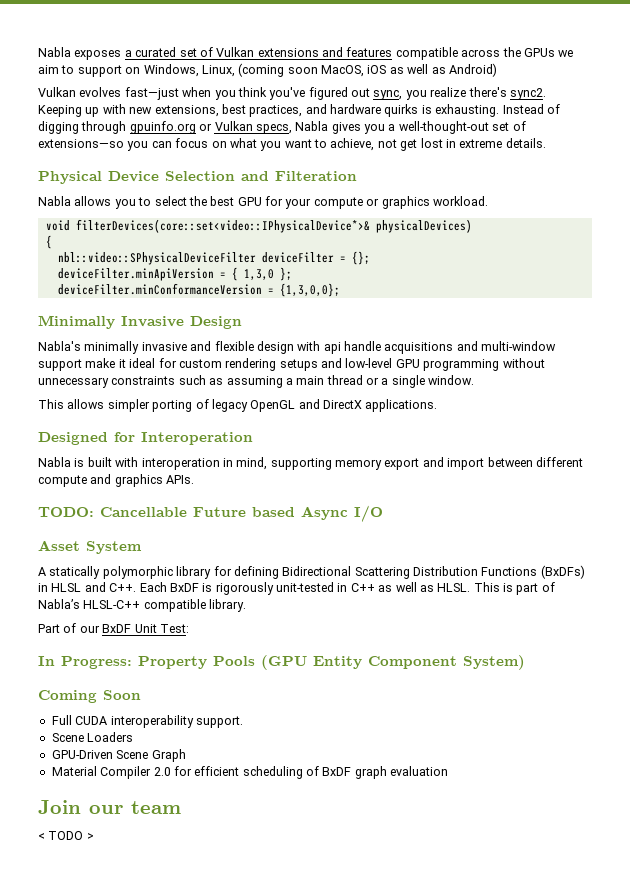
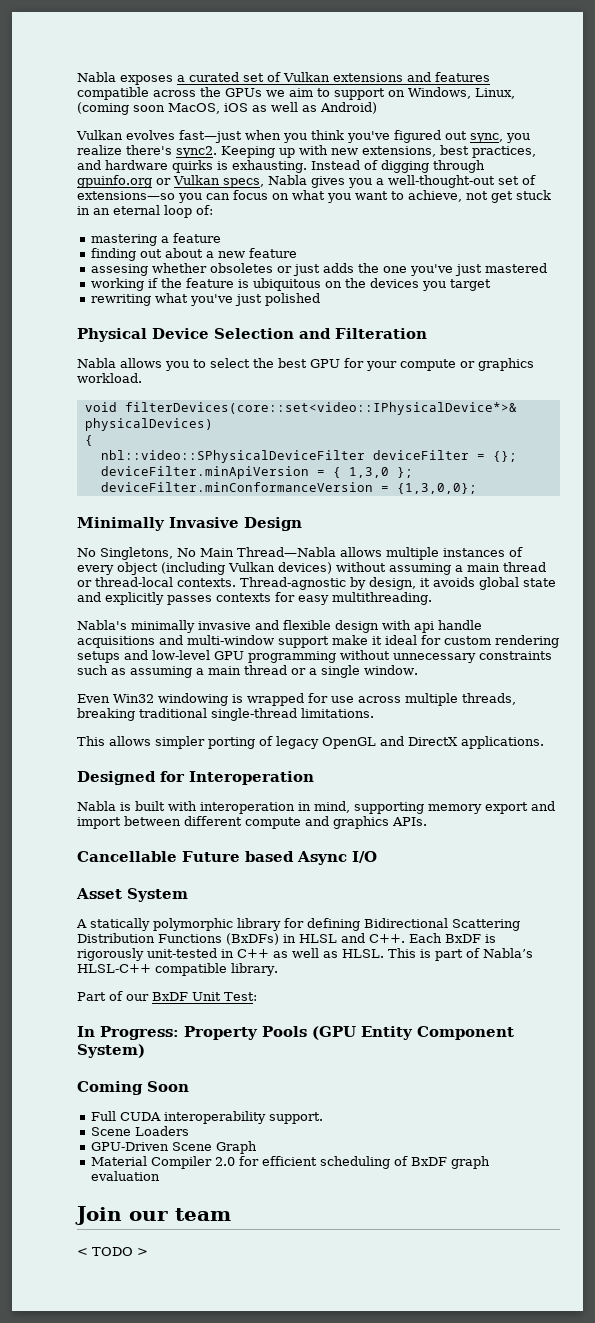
- Instead of digging through gpuinfo.org or Vulkan specs, Nabla gives you a well-thought-out set of extensions—so you can focus on what you want to achieve, not get lost in extreme details.
+ Instead of digging through gpuinfo.org or Vulkan specs, Nabla gives you a well-thought-out set of extensions—so you can focus on what you want to achieve, not get stuck in an eternal loop of:
+ mastering a feature
+ finding out about a new feature
+ assesing whether obsoletes or just adds the one you've just mastered
+ working if the feature is ubiquitous on the devices you target
+ rewriting what you've just polished
+ No Singletons, No Main Thread—Nabla allows multiple instances of every object (including Vulkan devices) without assuming a main thread or thread-local contexts. Thread-agnostic by design, it avoids global state and explicitly passes contexts for easy multithreading.
+ Even Win32 windowing is wrapped for use across multiple threads, breaking traditional single-thread limitations.
- TODO: Cancellable Future based Async I/O
+ Cancellable Future based Async I/O

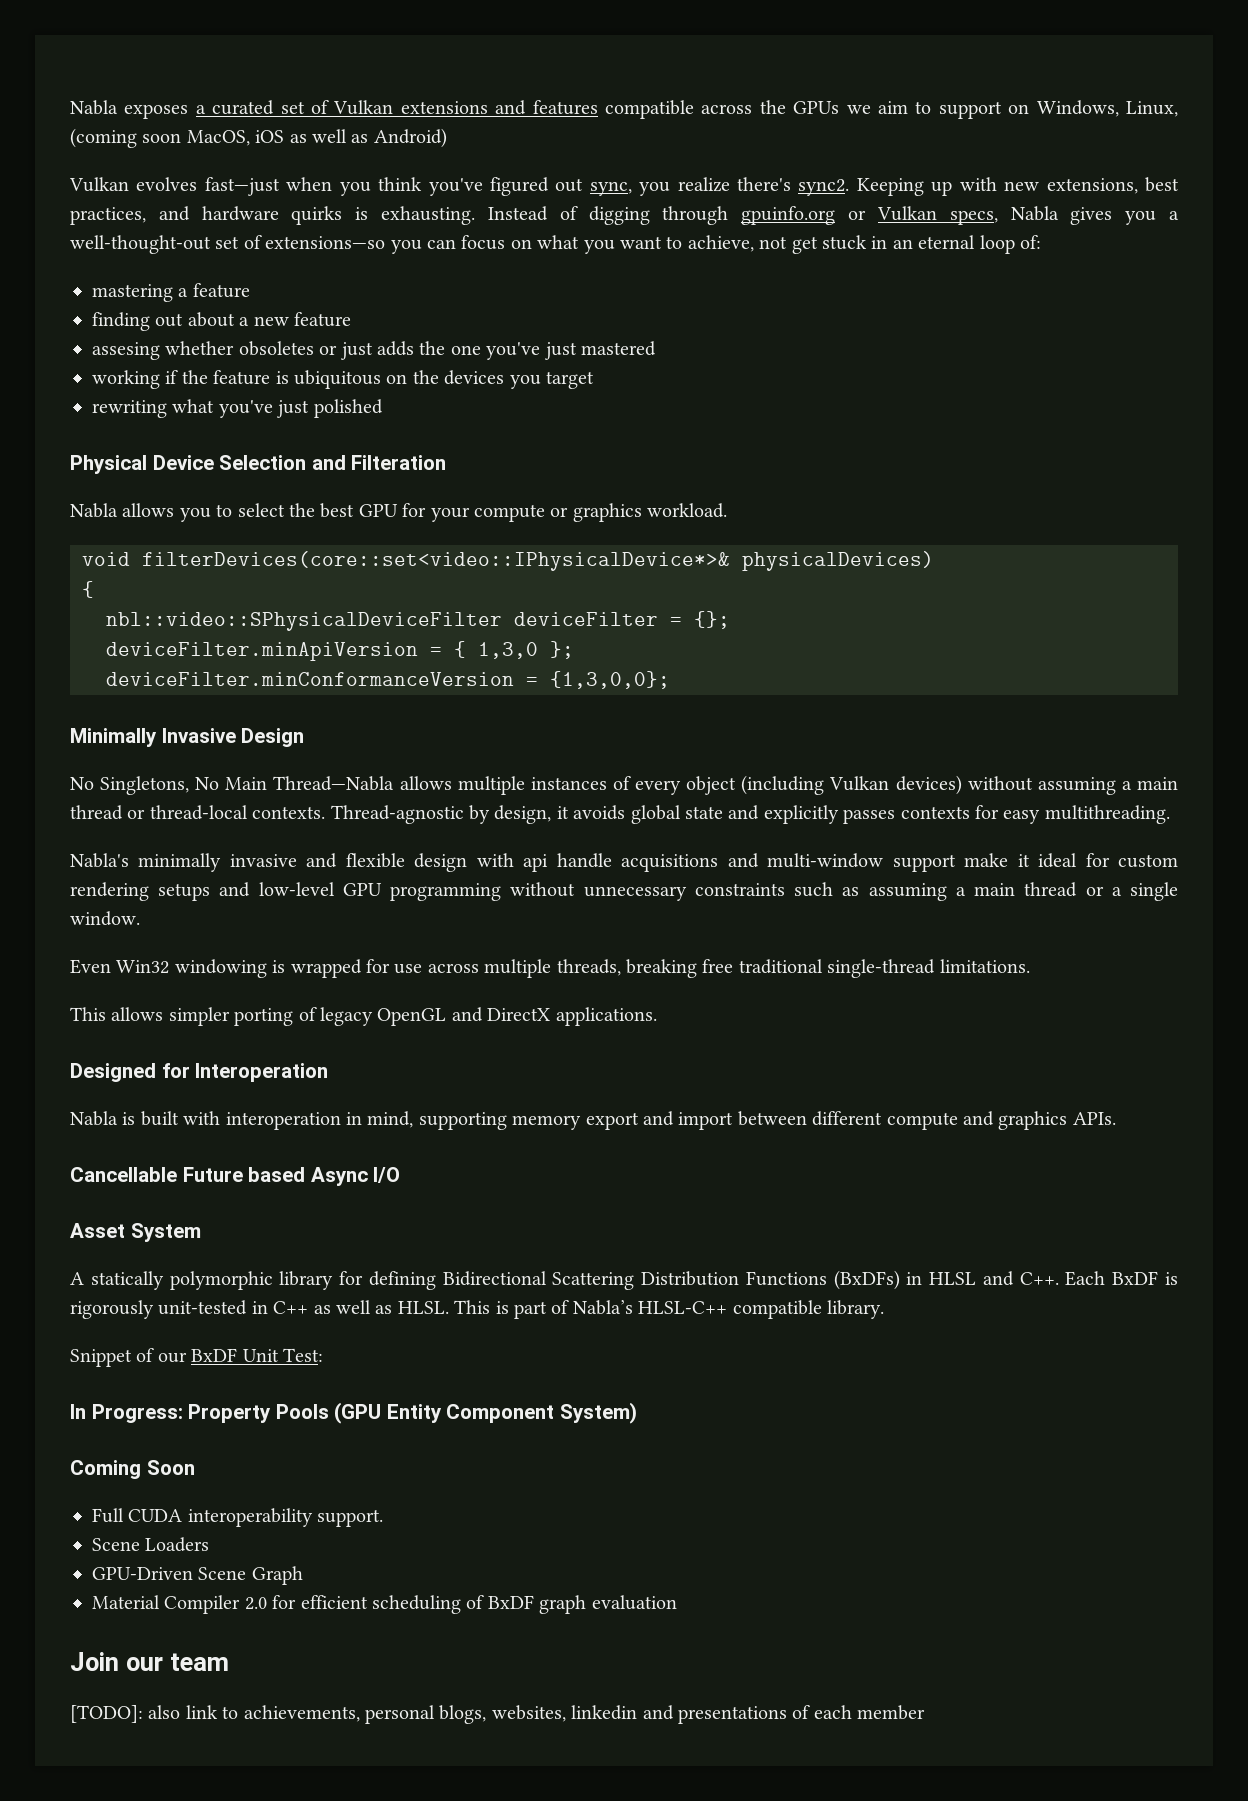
- Even Win32 windowing is wrapped for use across multiple threads, breaking traditional single-thread limitations.
+ Even Win32 windowing is wrapped for use across multiple threads, breaking free traditional single-thread limitations.
- Part of our BxDF Unit Test:
+ Snippet of our BxDF Unit Test:
- < TODO >
+ [TODO]: also link to achievements, personal blogs, websites, linkedin and presentations of each member

